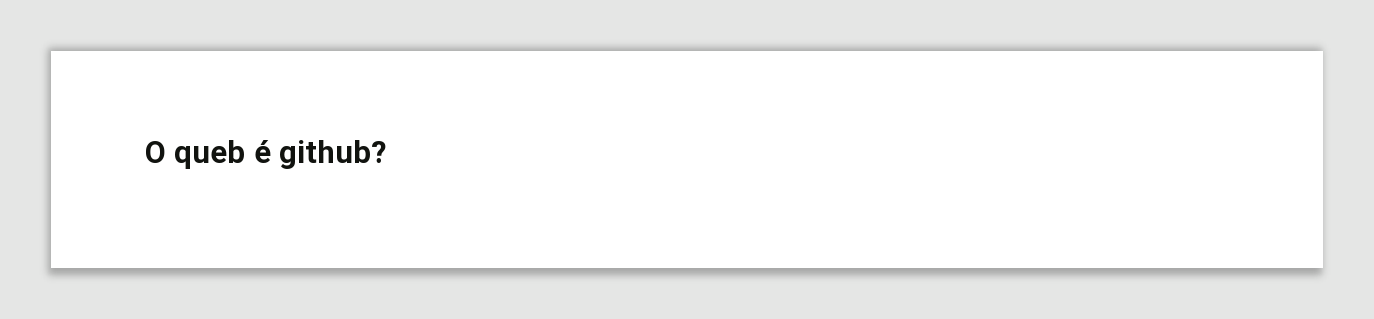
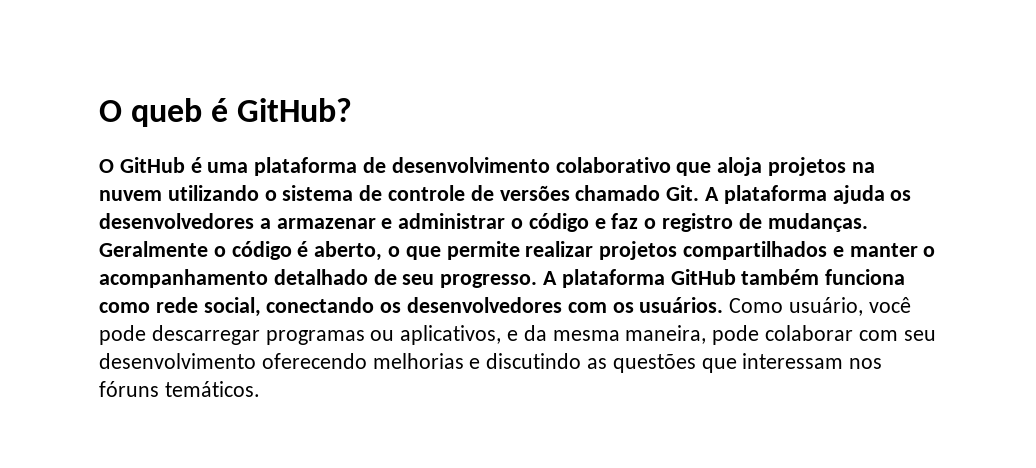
- O queb é github?
+ O queb é GitHub?
+ O GitHub é uma plataforma de desenvolvimento colaborativo que aloja projetos na nuvem utilizando o sistema de controle de versões chamado Git. A plataforma ajuda os desenvolvedores a armazenar e administrar o código e faz o registro de mudanças. Geralmente o código é aberto, o que permite realizar projetos compartilhados e manter o acompanhamento detalhado de seu progresso. A plataforma GitHub também funciona como rede social, conectando os desenvolvedores com os usuários. Como usuário, você pode descarregar programas ou aplicativos, e da mesma maneira, pode colaborar com seu desenvolvimento oferecendo melhorias e discutindo as questões que interessam nos fóruns temáticos.

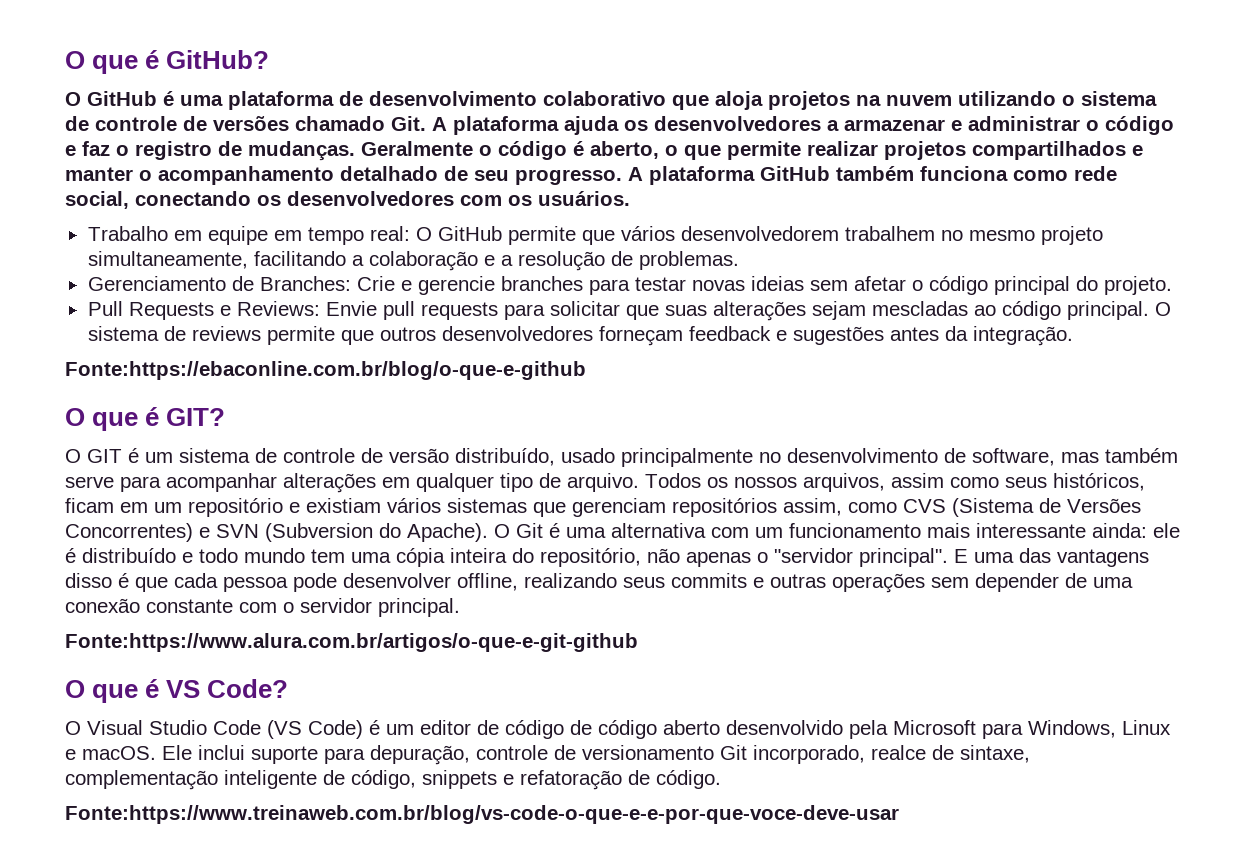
- O queb é GitHub?
+ O que é GitHub?
- A plataforma GitHub também funciona como rede social, conectando os desenvolvedores com os usuários. Como usuário, você pode descarregar programas ou aplicativos, e da mesma maneira, pode colaborar com seu desenvolvimento oferecendo melhorias e discutindo as questões que interessam nos fóruns temáticos.
+ A plataforma GitHub também funciona como rede social, conectando os desenvolvedores com os usuários.
+ Trabalho em equipe em tempo real: O GitHub permite que vários desenvolvedorem trabalhem no mesmo projeto simultaneamente, facilitando a colaboração e a resolução de problemas.
+ Gerenciamento de Branches: Crie e gerencie branches para testar novas ideias sem afetar o código principal do projeto.
+ Pull Requests e Reviews: Envie pull requests para solicitar que suas alterações sejam mescladas ao código principal. O sistema de reviews permite que outros desenvolvedores forneçam feedback e sugestões antes da integração.
+ Fonte:https://ebaconline.com.br/blog/o-que-e-github
+ O que é GIT?
+ O GIT é um sistema de controle de versão distribuído, usado principalmente no desenvolvimento de software, mas também serve para acompanhar alterações em qualquer tipo de arquivo. Todos os nossos arquivos, assim como seus históricos, ficam em um repositório e existiam vários sistemas que gerenciam repositórios assim, como CVS (Sistema de Versões Concorrentes) e SVN (Subversion do Apache). O Git é uma alternativa com um funcionamento mais interessante ainda: ele é distribuído e todo mundo tem uma cópia inteira do repositório, não apenas o "servidor principal". E uma das vantagens disso é que cada pessoa pode desenvolver offline, realizando seus commits e outras operações sem depender de uma conexão constante com o servidor principal.
+ Fonte:https://www.alura.com.br/artigos/o-que-e-git-github
+ O que é VS Code?
+ O Visual Studio Code (VS Code) é um editor de código de código aberto desenvolvido pela Microsoft para Windows, Linux e macOS. Ele inclui suporte para depuração, controle de versionamento Git incorporado, realce de sintaxe, complementação inteligente de código, snippets e refatoração de código.
+ Fonte:https://www.treinaweb.com.br/blog/vs-code-o-que-e-e-por-que-voce-deve-usar

